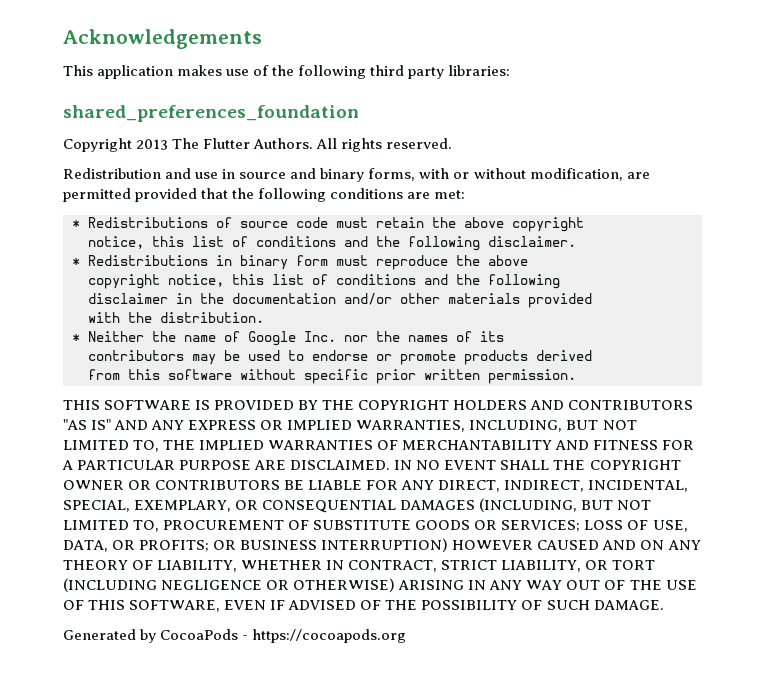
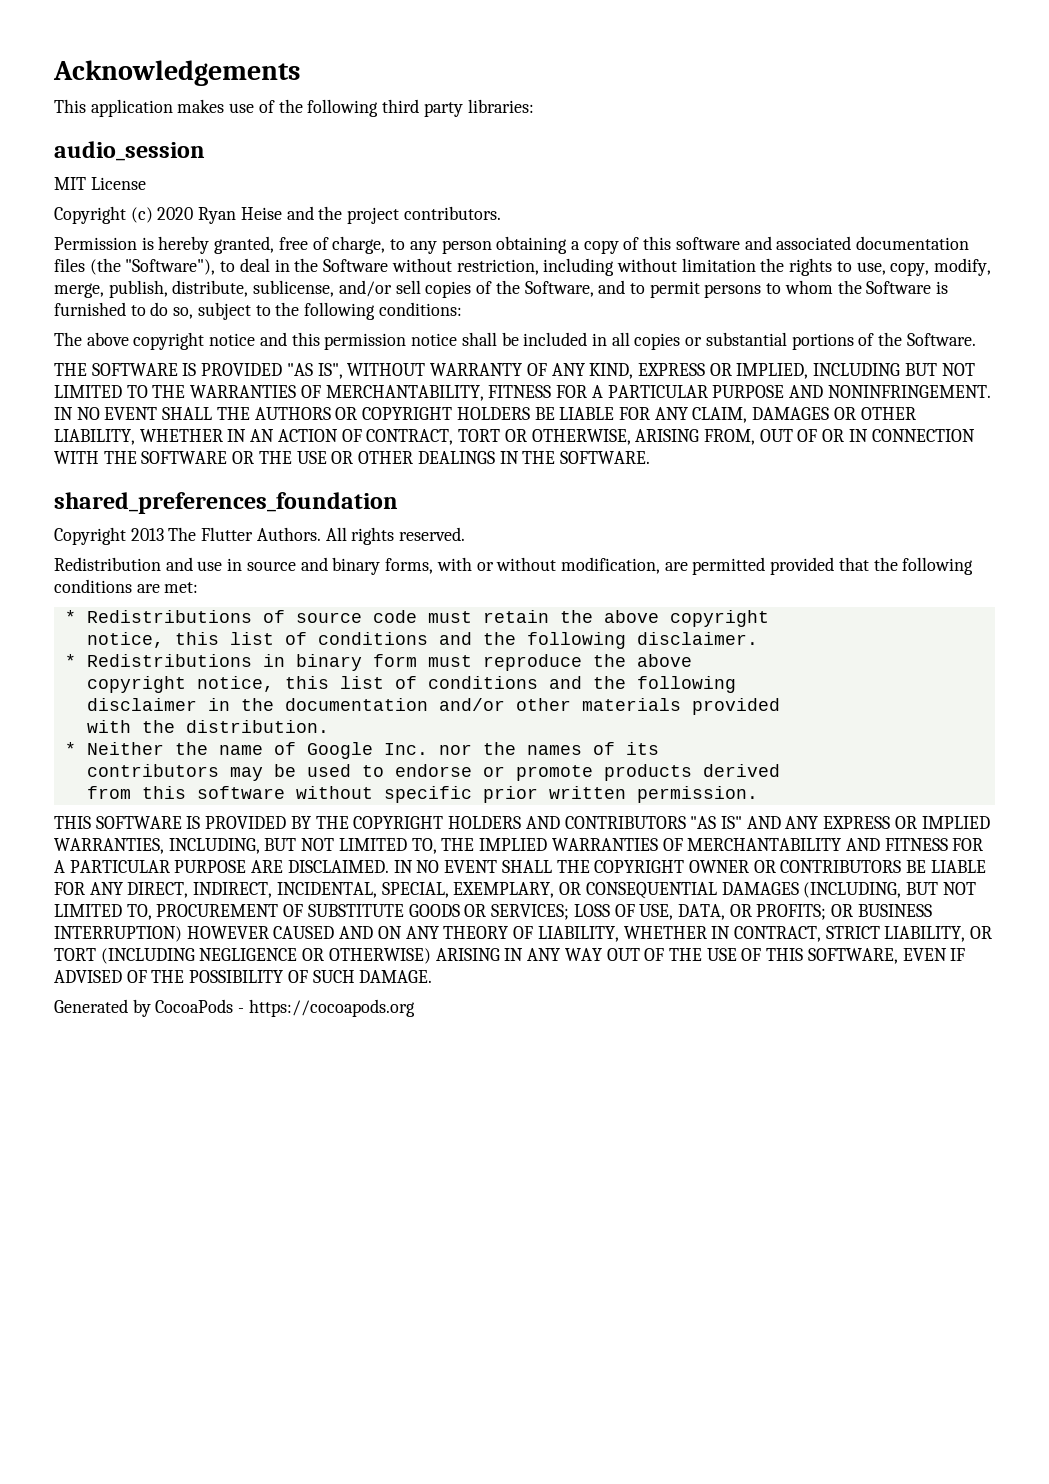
+ audio_session
+ MIT License
+ Copyright (c) 2020 Ryan Heise and the project contributors.
+ Permission is hereby granted, free of charge, to any person obtaining a copy of this software and associated documentation files (the "Software"), to deal in the Software without restriction, including without limitation the rights to use, copy, modify, merge, publish, distribute, sublicense, and/or sell copies of the Software, and to permit persons to whom the Software is furnished to do so, subject to the following conditions:
+ The above copyright notice and this permission notice shall be included in all copies or substantial portions of the Software.
+ THE SOFTWARE IS PROVIDED "AS IS", WITHOUT WARRANTY OF ANY KIND, EXPRESS OR IMPLIED, INCLUDING BUT NOT LIMITED TO THE WARRANTIES OF MERCHANTABILITY, FITNESS FOR A PARTICULAR PURPOSE AND NONINFRINGEMENT. IN NO EVENT SHALL THE AUTHORS OR COPYRIGHT HOLDERS BE LIABLE FOR ANY CLAIM, DAMAGES OR OTHER LIABILITY, WHETHER IN AN ACTION OF CONTRACT, TORT OR OTHERWISE, ARISING FROM, OUT OF OR IN CONNECTION WITH THE SOFTWARE OR THE USE OR OTHER DEALINGS IN THE SOFTWARE.

